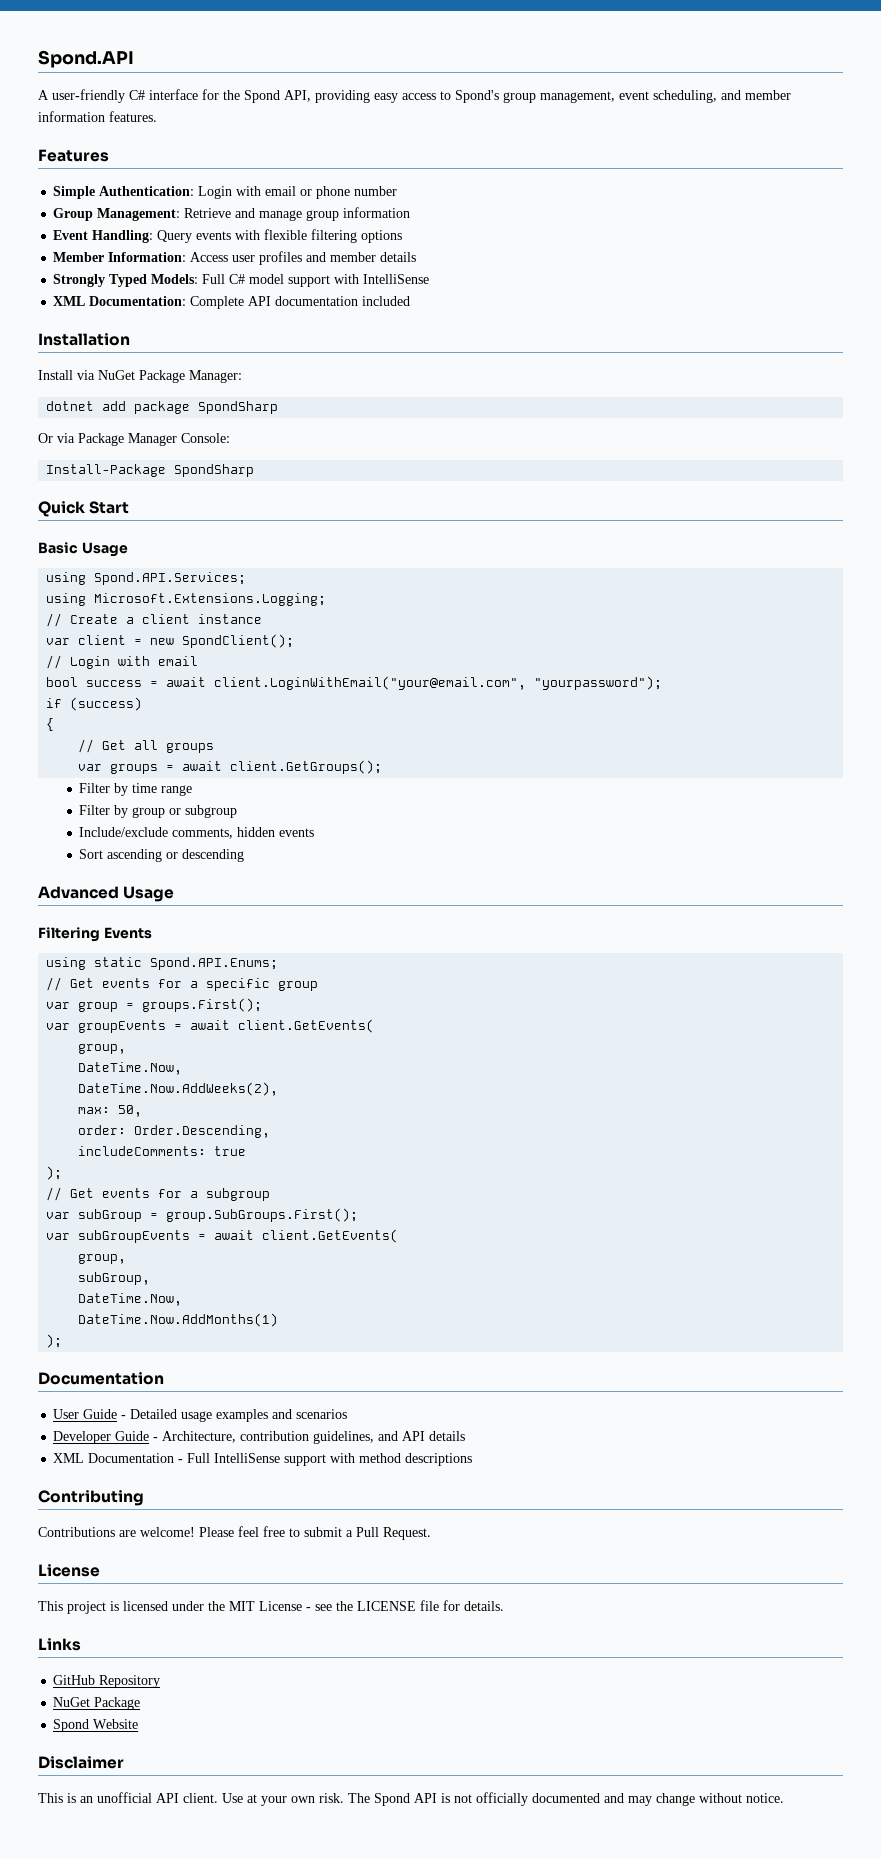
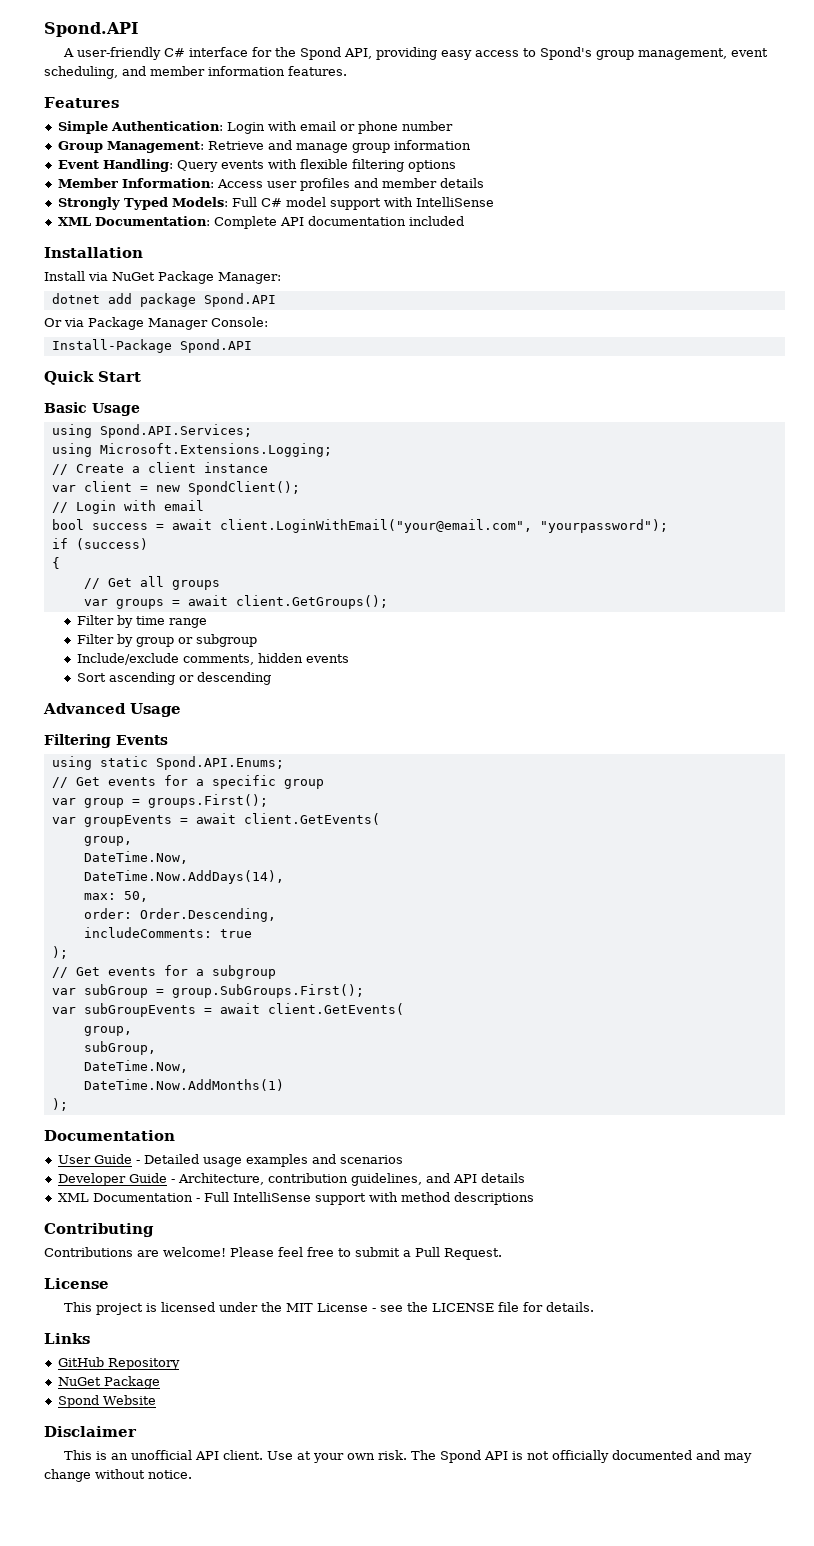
- dotnet add package SpondSharp
+ dotnet add package Spond.API
- Install-Package SpondSharp
+ Install-Package Spond.API
- DateTime.Now.AddWeeks(2),
+ DateTime.Now.AddDays(14),

